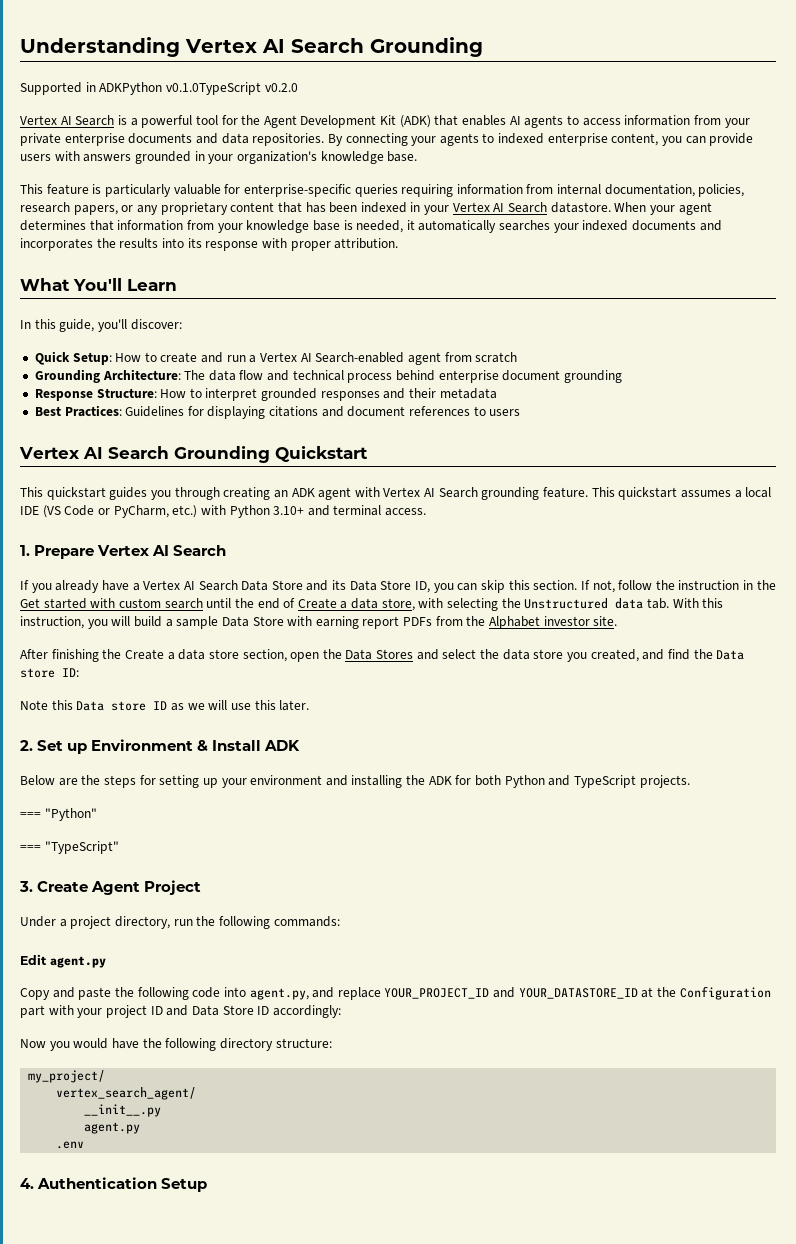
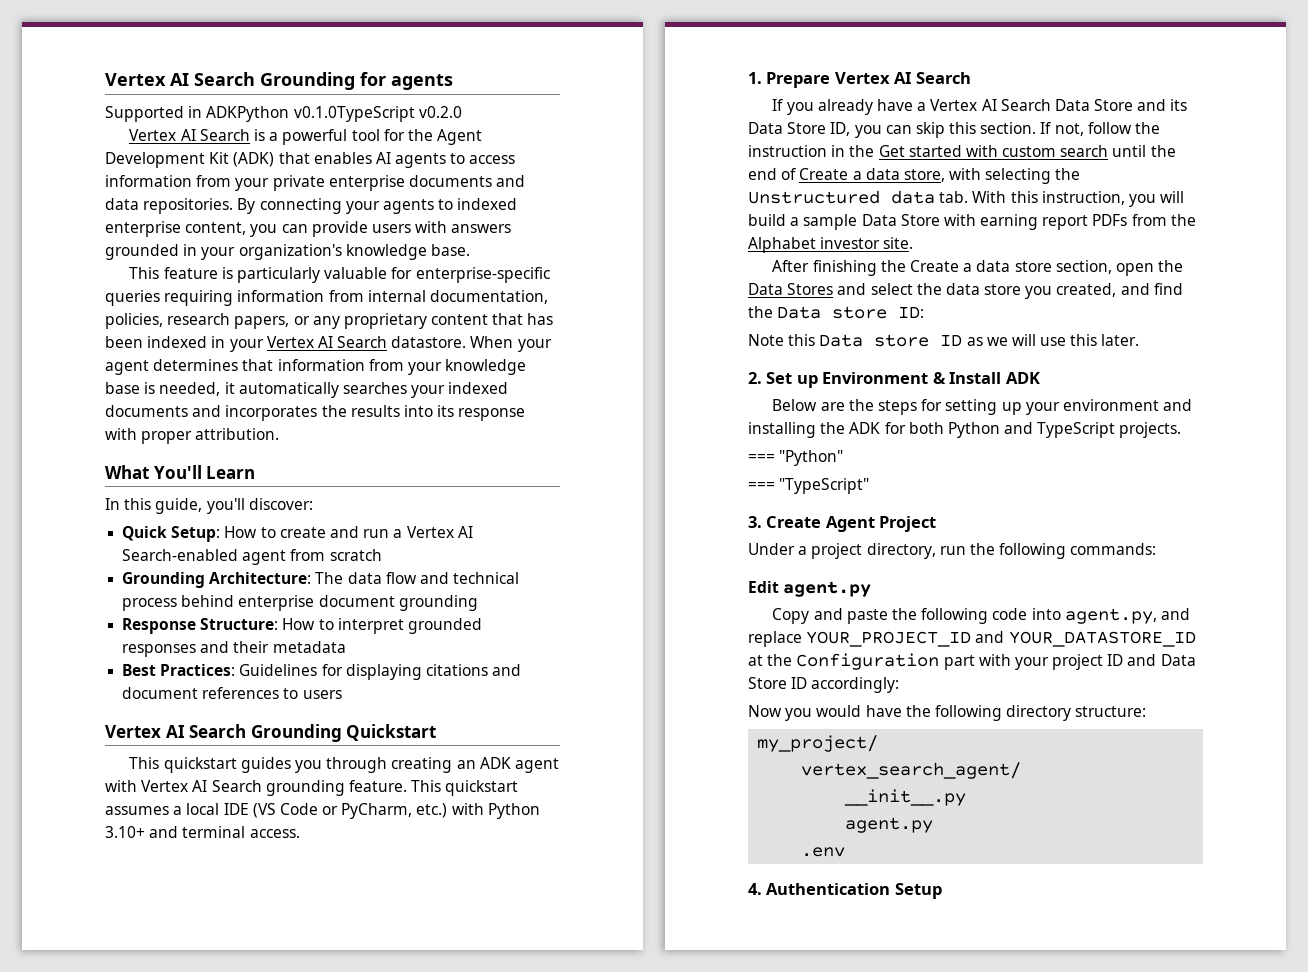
- Understanding Vertex AI Search Grounding
+ Vertex AI Search Grounding for agents

